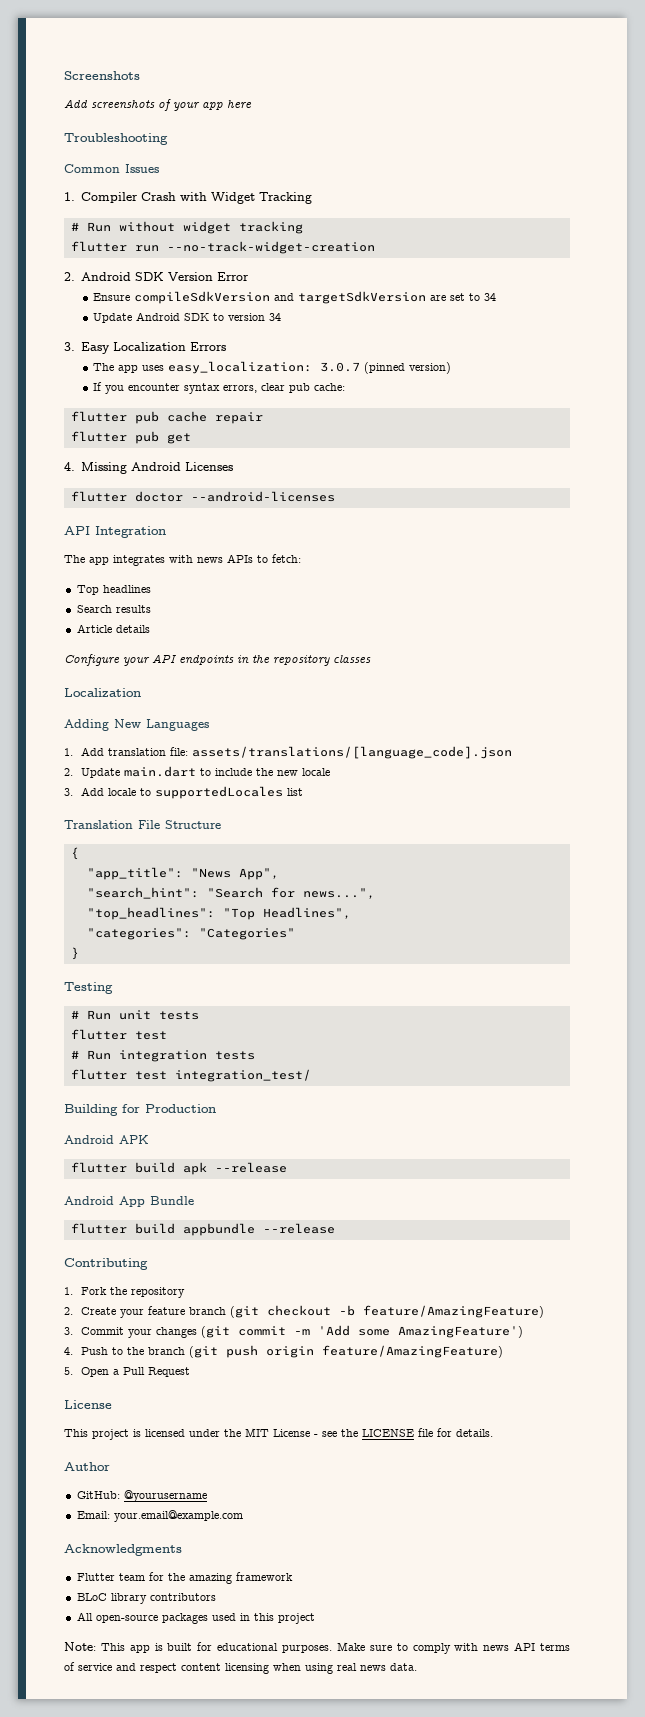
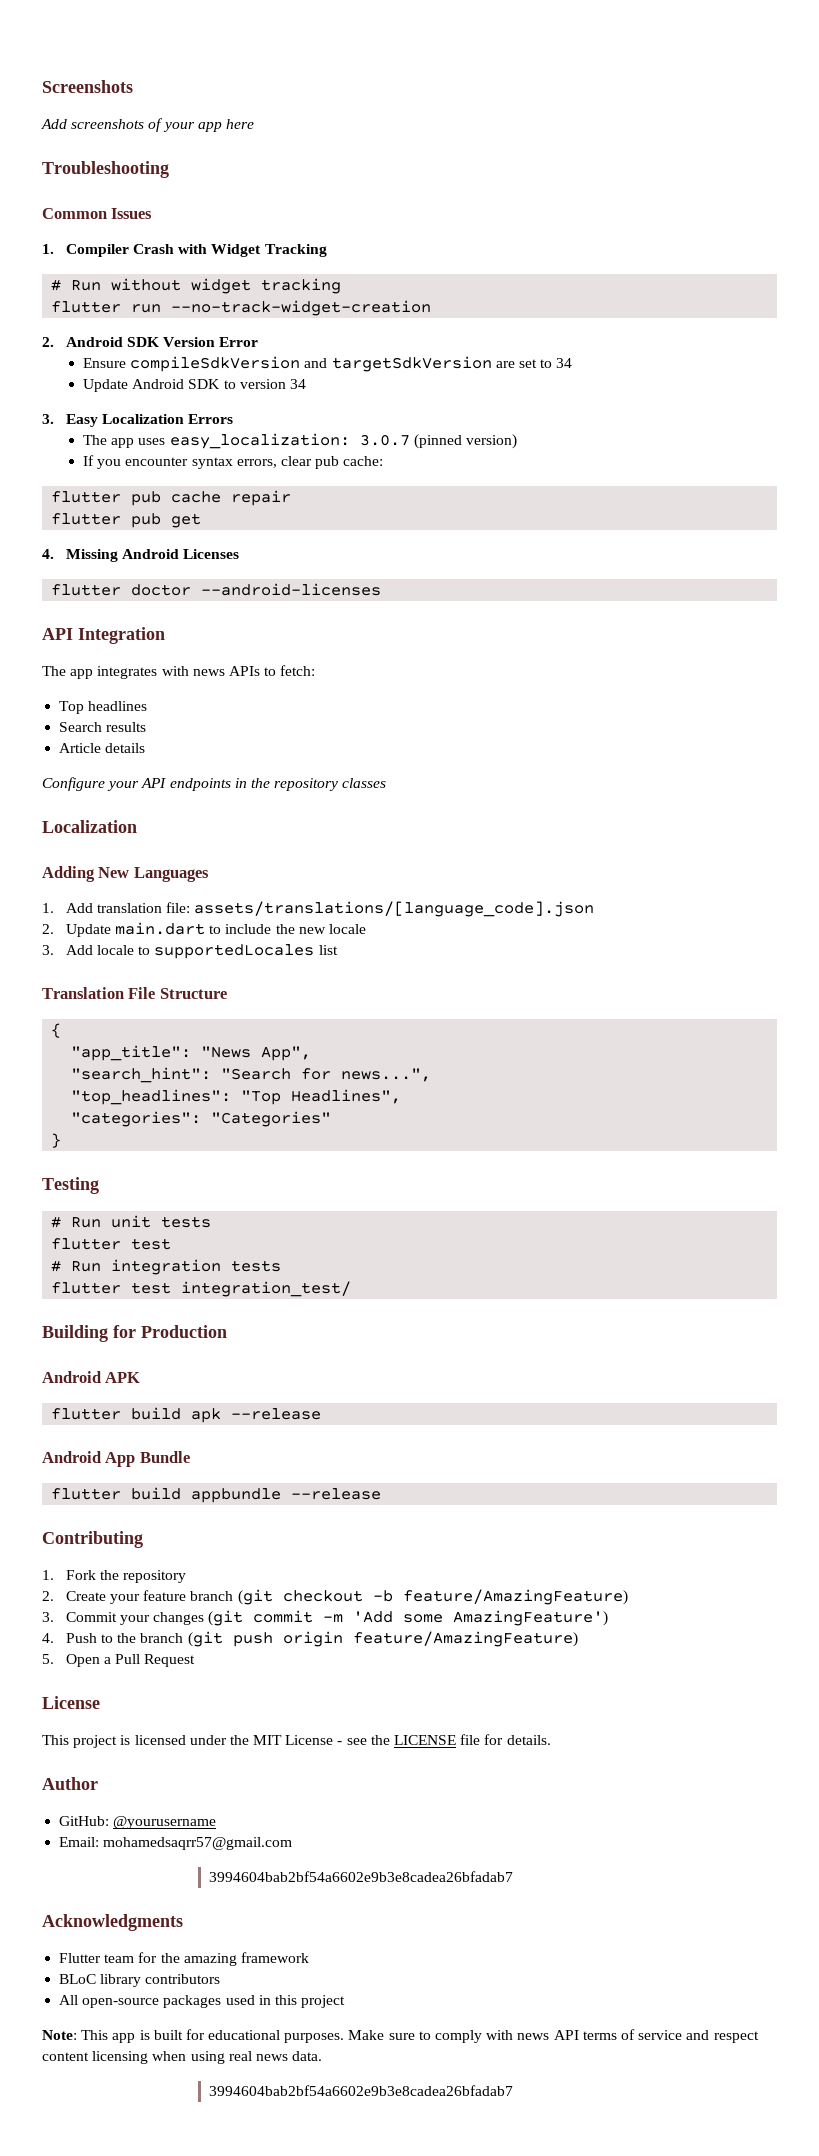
- Email: your.email@example.com
+ Email: mohamedsaqrr57@gmail.com
+ 3994604bab2bf54a6602e9b3e8cadea26bfadab7
  Make sure to comply with news API terms of service and respect content licensing when using real news data.
+ 3994604bab2bf54a6602e9b3e8cadea26bfadab7

